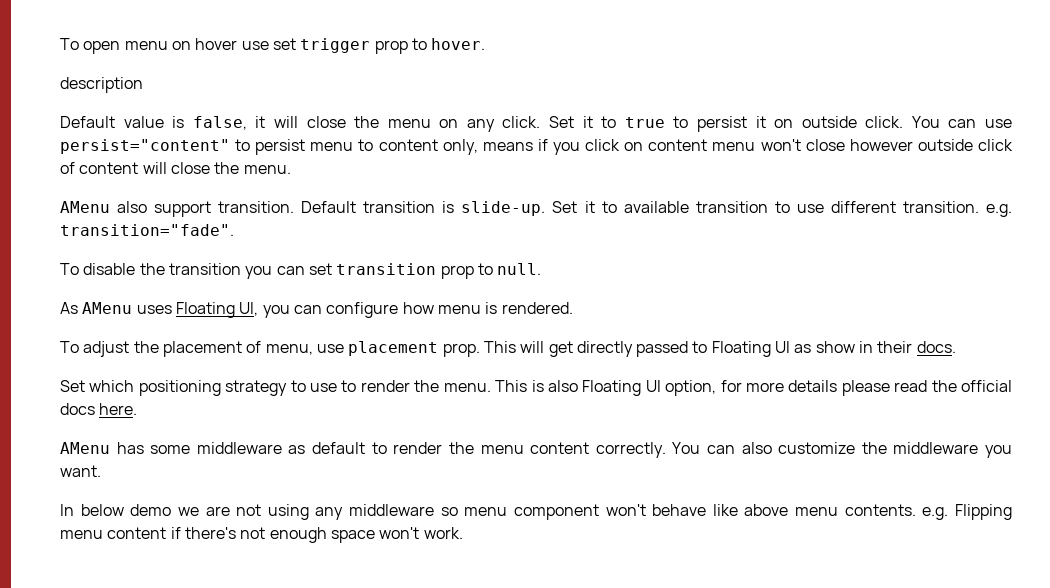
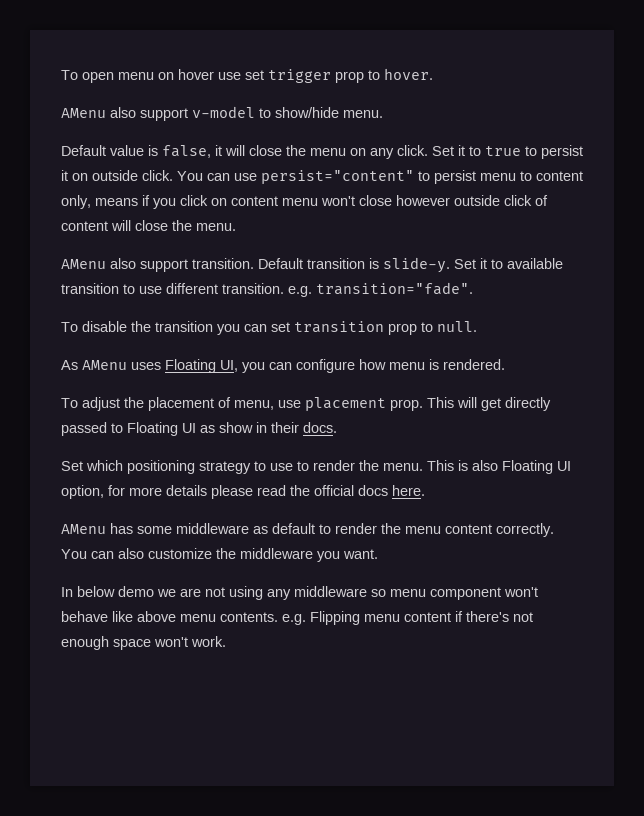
- description
+ AMenu also support v-model to show/hide menu.
- Default transition is slide-up.
+ Default transition is slide-y.

